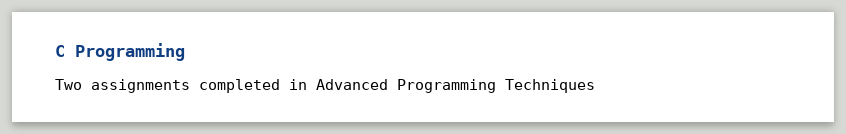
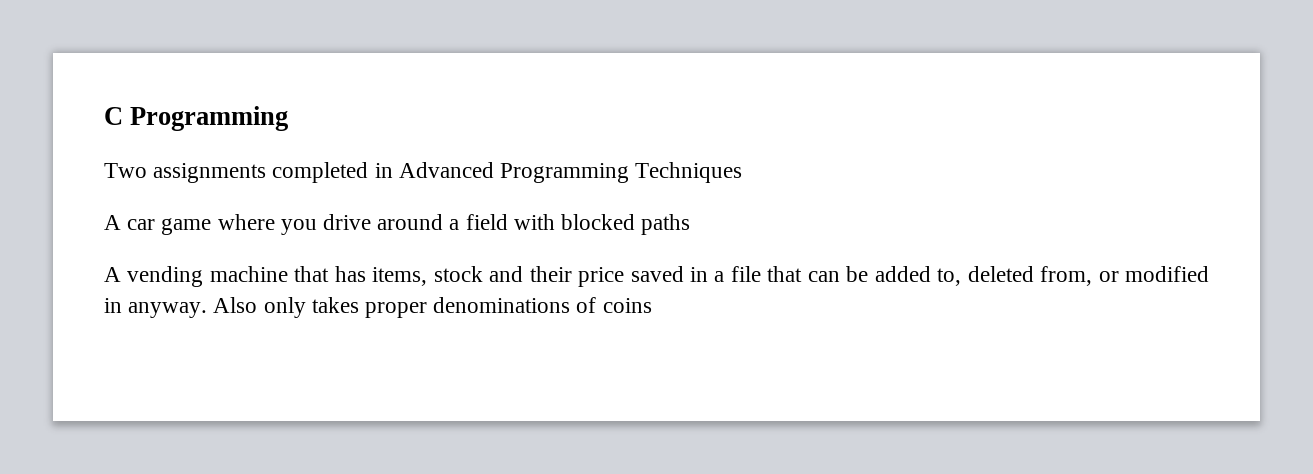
+ A car game where you drive around a field with blocked paths
+ A vending machine that has items, stock and their price saved in a file that can be added to, deleted from, or modified in anyway. Also only takes proper denominations of coins

